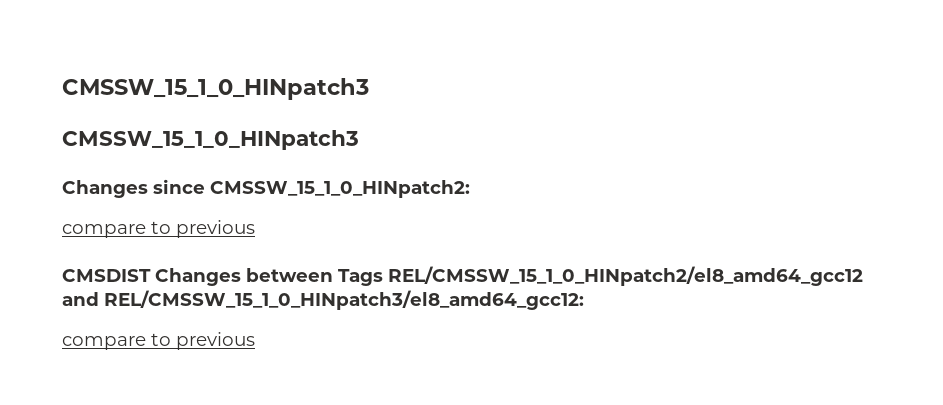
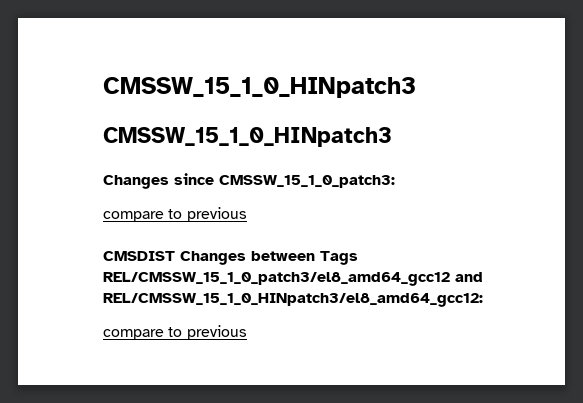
- Changes since CMSSW_15_1_0_HINpatch2:
+ Changes since CMSSW_15_1_0_patch3:
- CMSDIST Changes between Tags REL/CMSSW_15_1_0_HINpatch2/el8_amd64_gcc12 and REL/CMSSW_15_1_0_HINpatch3/el8_amd64_gcc12:
+ CMSDIST Changes between Tags REL/CMSSW_15_1_0_patch3/el8_amd64_gcc12 and REL/CMSSW_15_1_0_HINpatch3/el8_amd64_gcc12:

